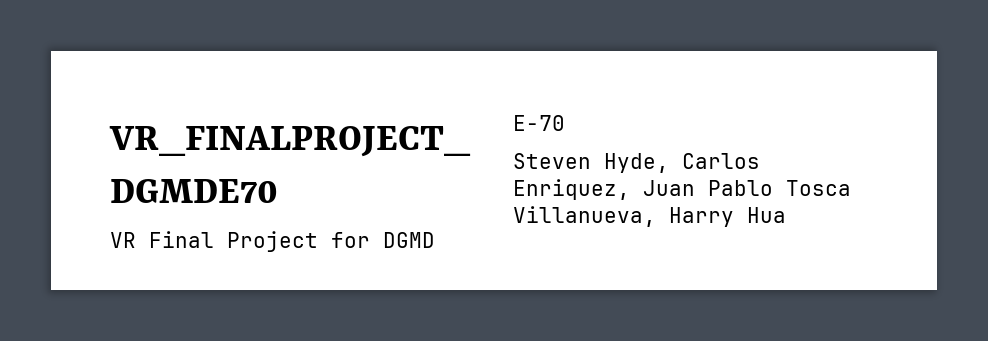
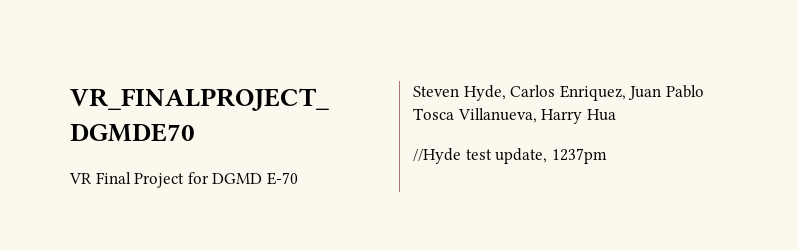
+ //Hyde test update, 1237pm

